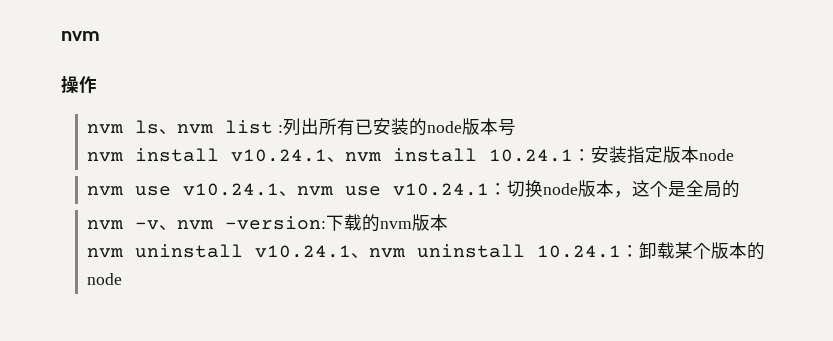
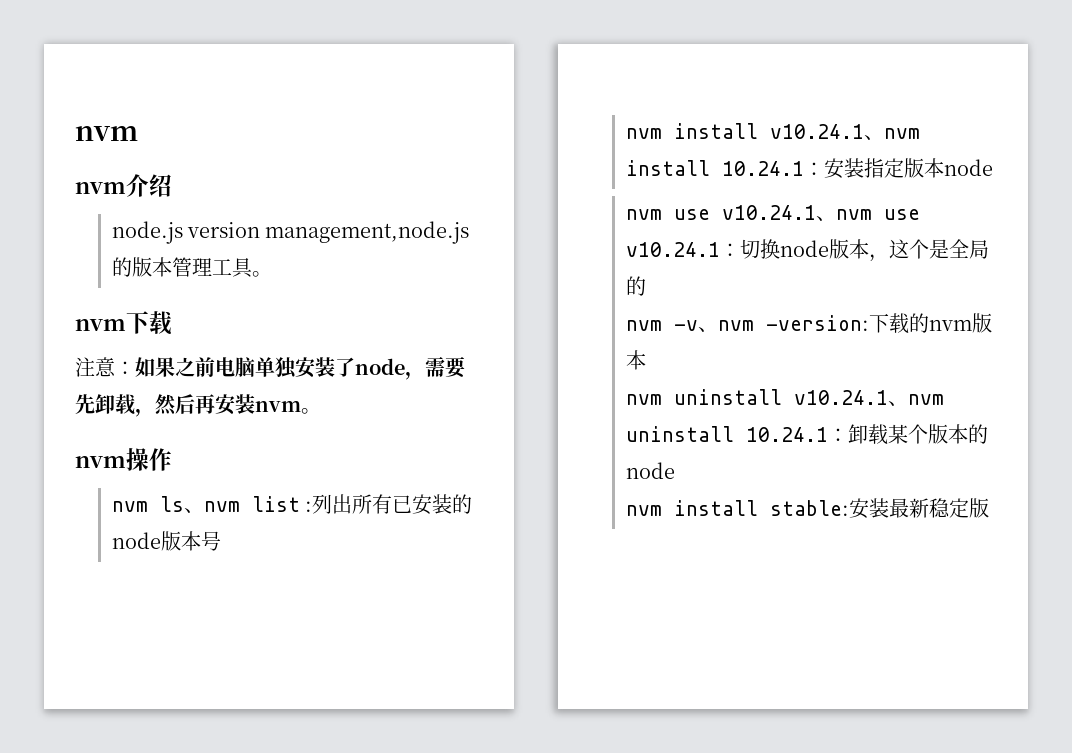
- 操作
+ nvm介绍
+ node.js version management,node.js的版本管理工具。
+ nvm下载
+ 注意：如果之前电脑单独安装了node，需要先卸载，然后再安装nvm。
+ nvm操作
+ nvm install stable:安装最新稳定版

